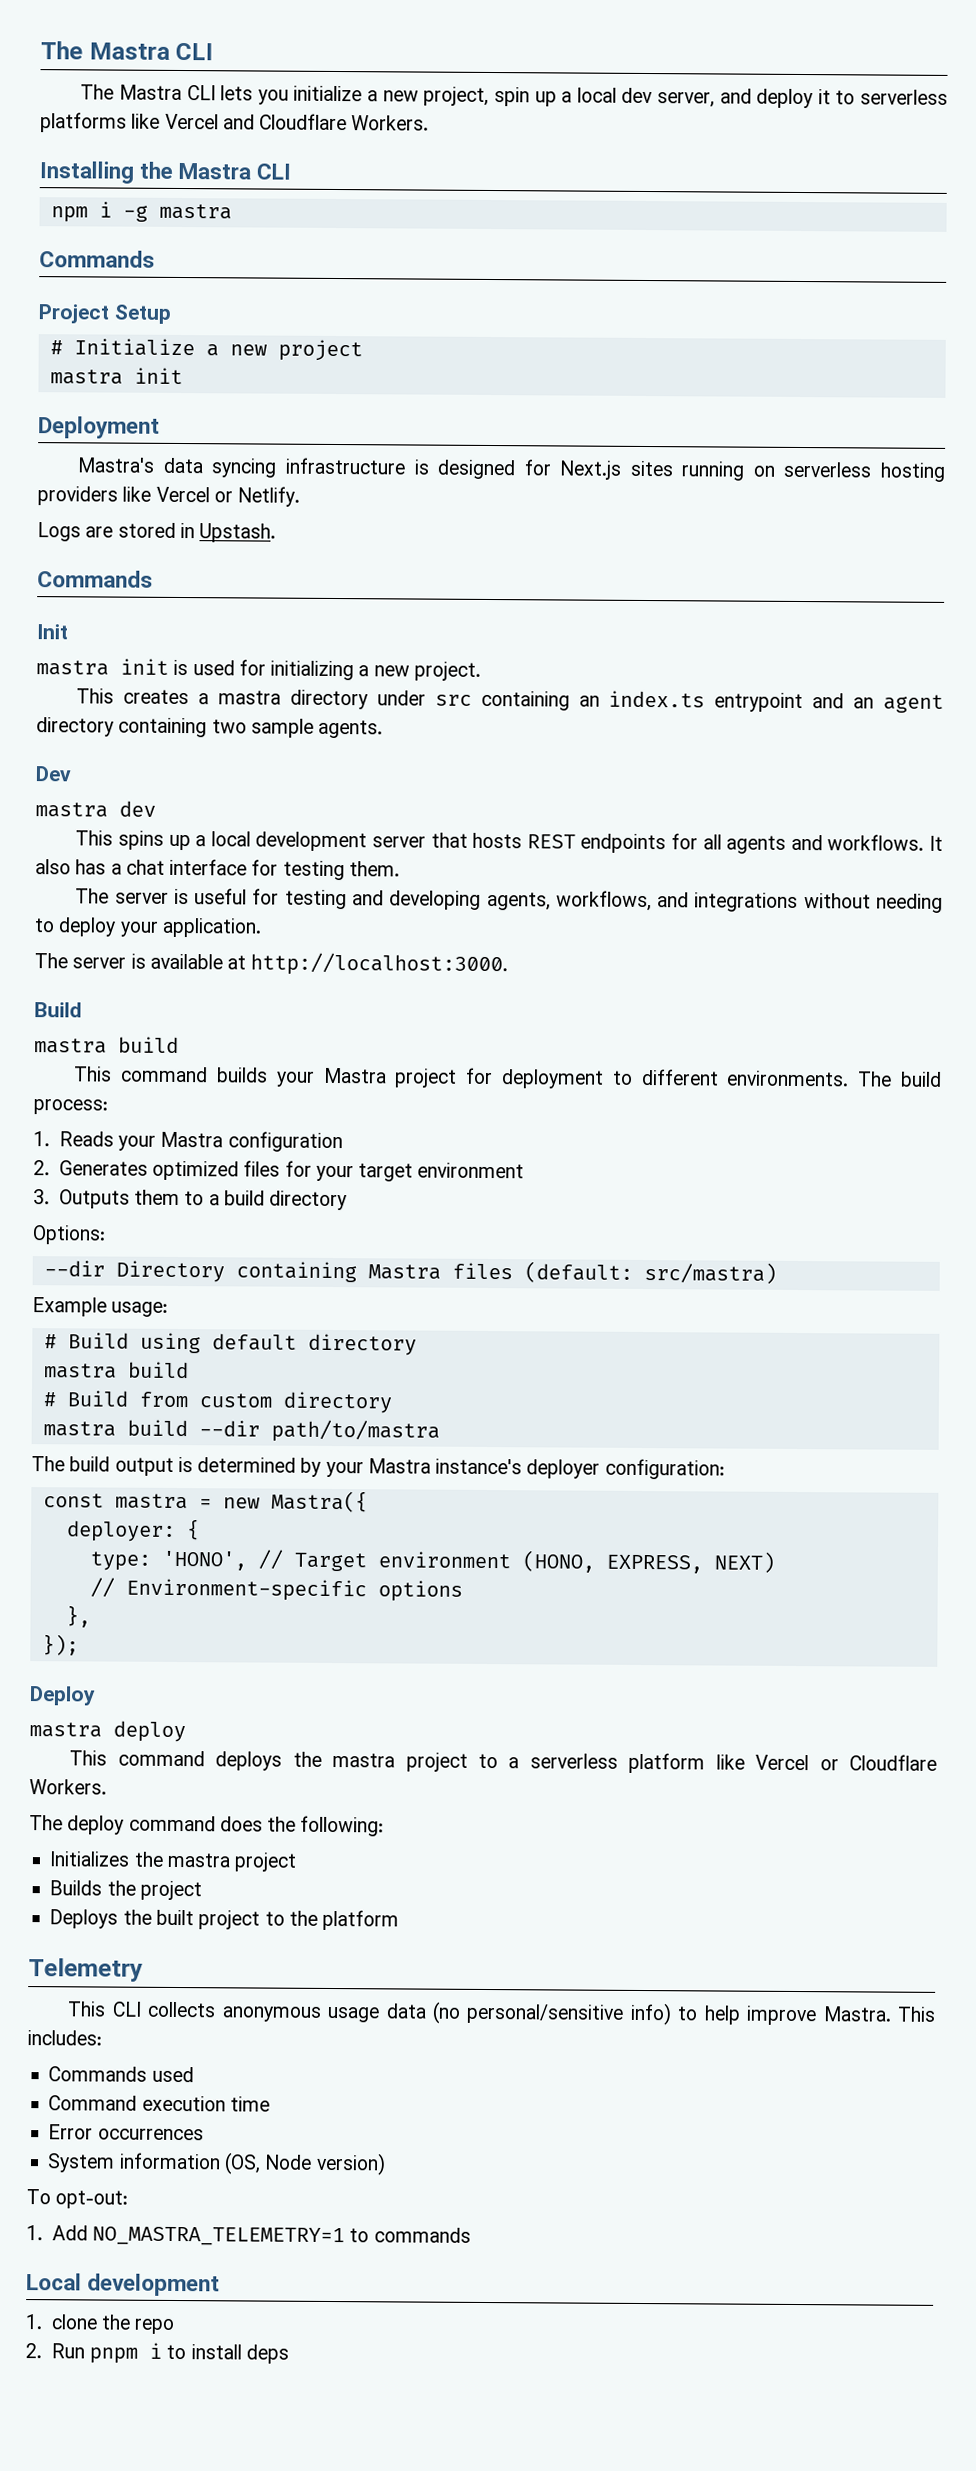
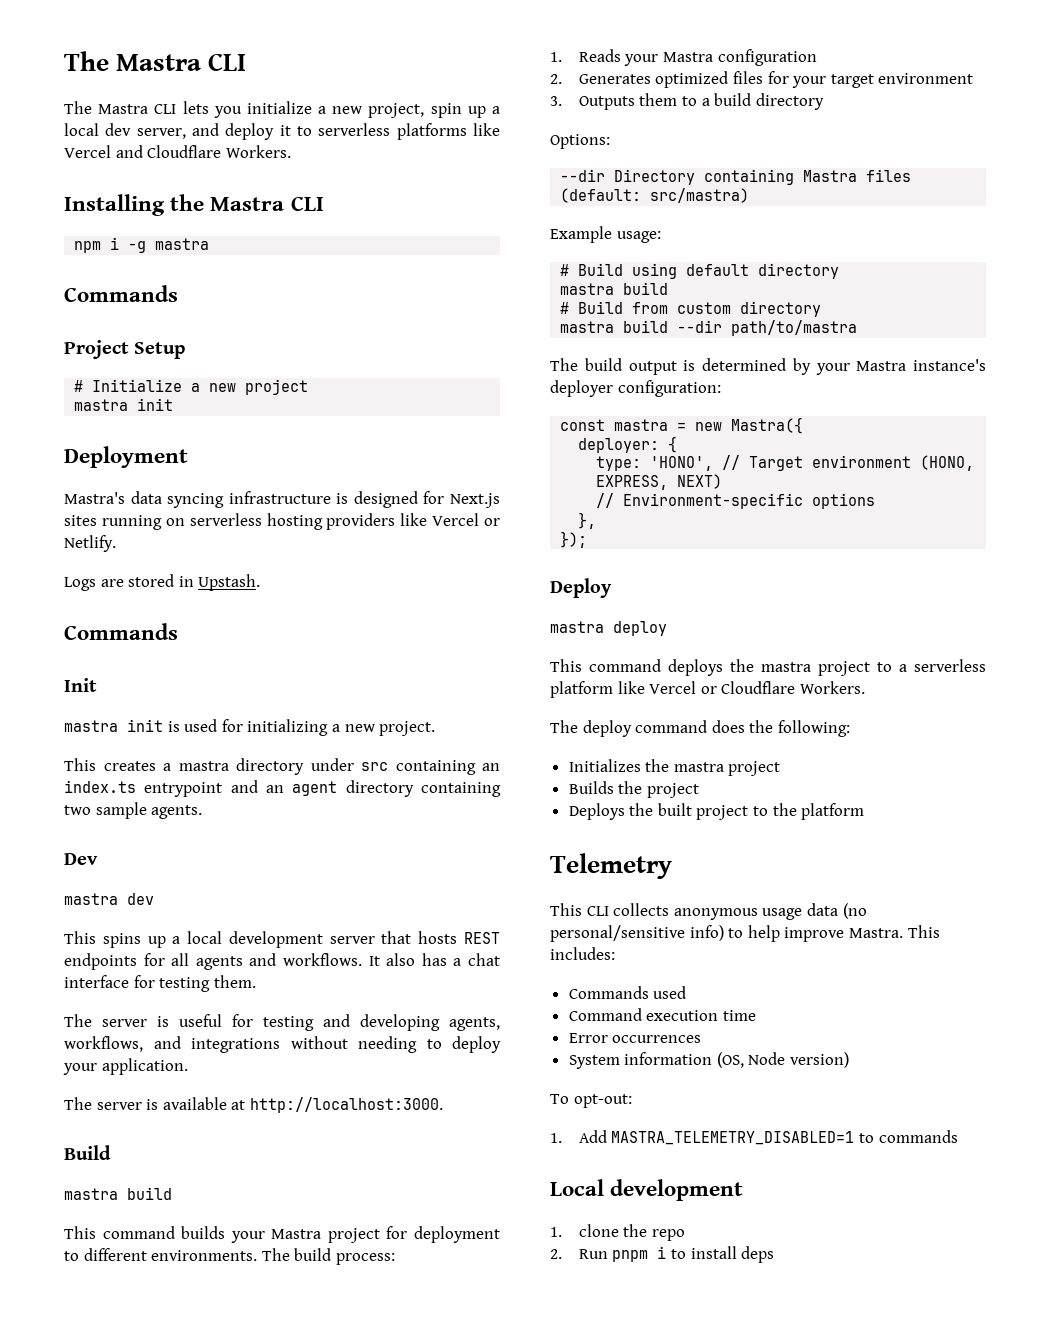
- 1. Add NO_MASTRA_TELEMETRY=1 to commands
+ 1. Add MASTRA_TELEMETRY_DISABLED=1 to commands

